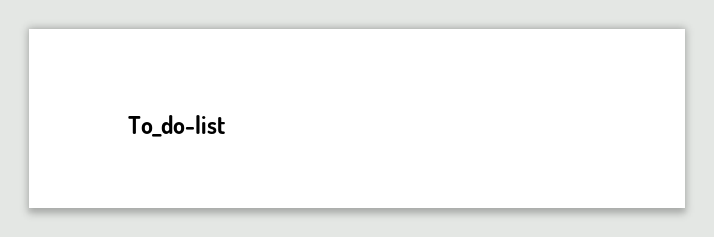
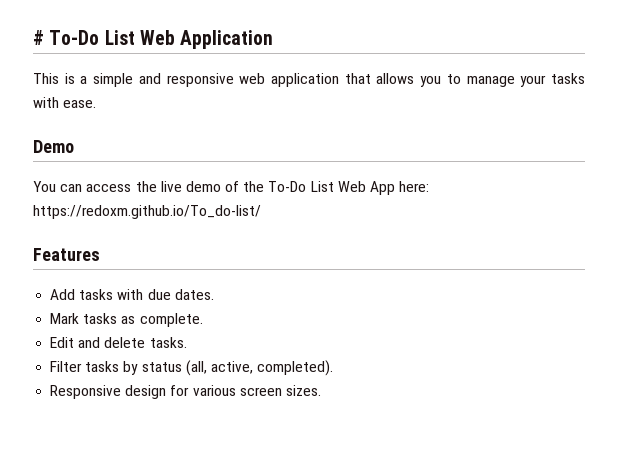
- To_do-list
+ # To-Do List Web Application
+ This is a simple and responsive web application that allows you to manage your tasks with ease.
+ Demo
+ You can access the live demo of the To-Do List Web App here: https://redoxm.github.io/To_do-list/
+ Features
+ Add tasks with due dates.
+ Mark tasks as complete.
+ Edit and delete tasks.
+ Filter tasks by status (all, active, completed).
+ Responsive design for various screen sizes.

